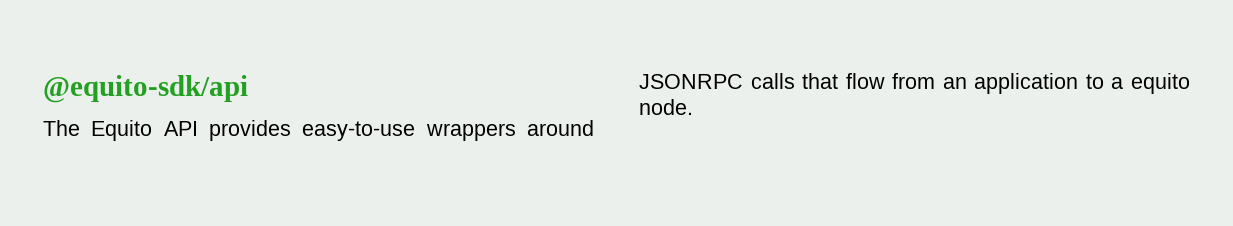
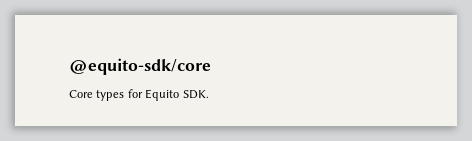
- @equito-sdk/api
- The Equito API provides easy-to-use wrappers around JSONRPC calls that flow from an application to a equito node.
+ @equito-sdk/core
+ Core types for Equito SDK.

